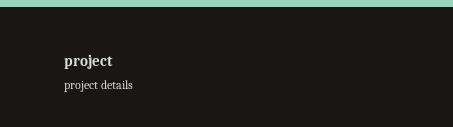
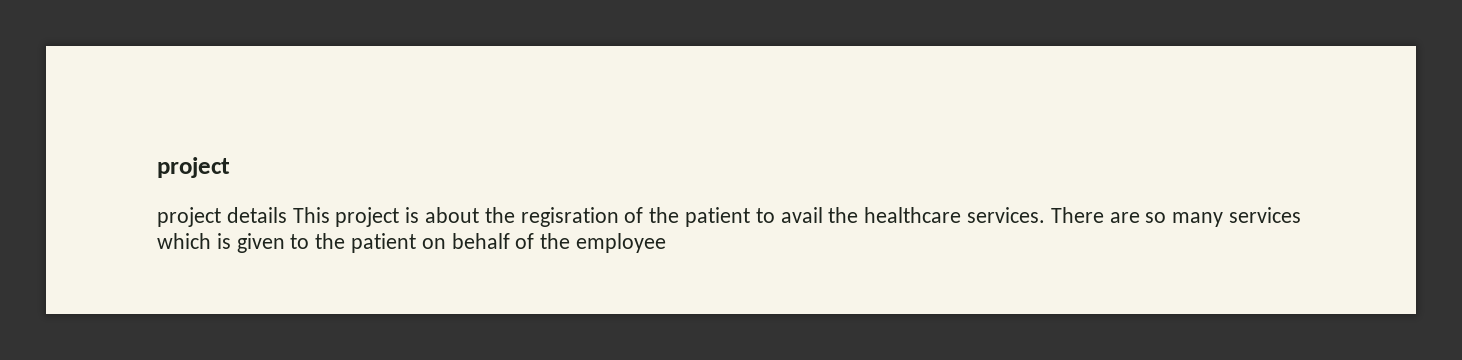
- project details
+ project details This project is about the regisration of the patient to avail the healthcare services. There are so many services which is given to the patient on behalf of the employee

